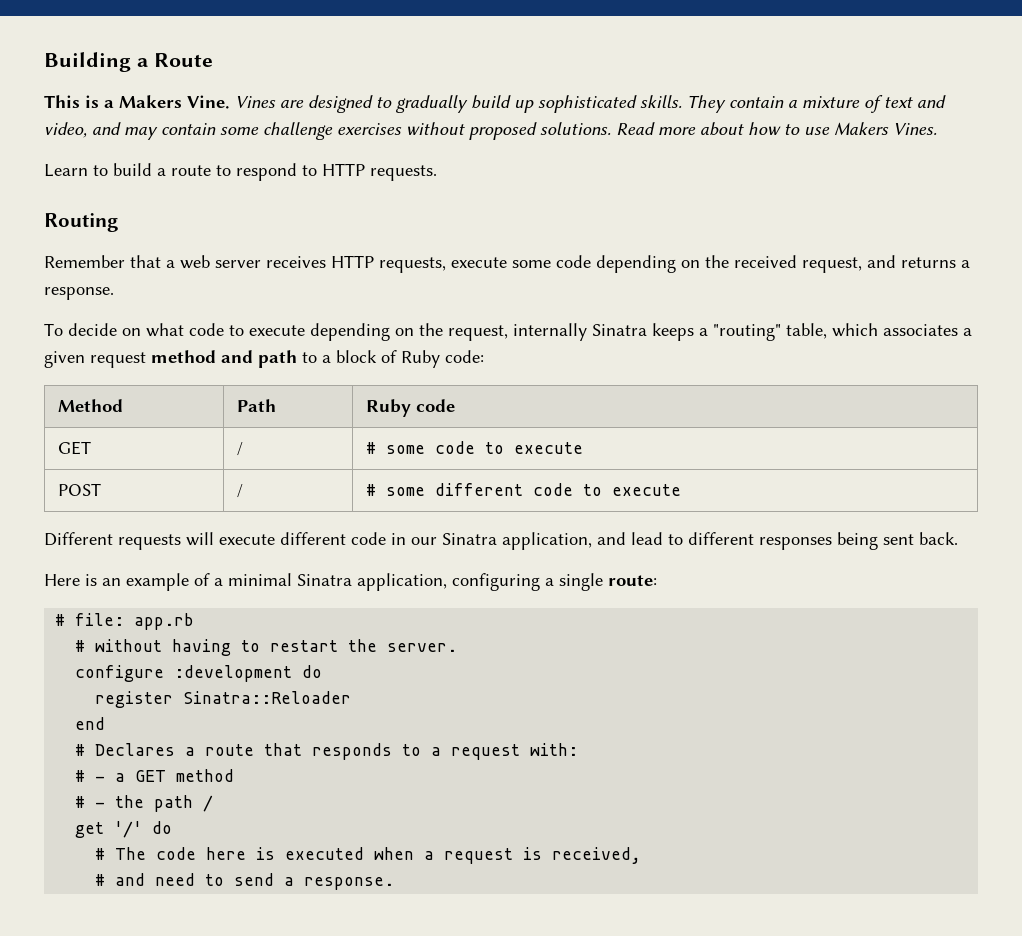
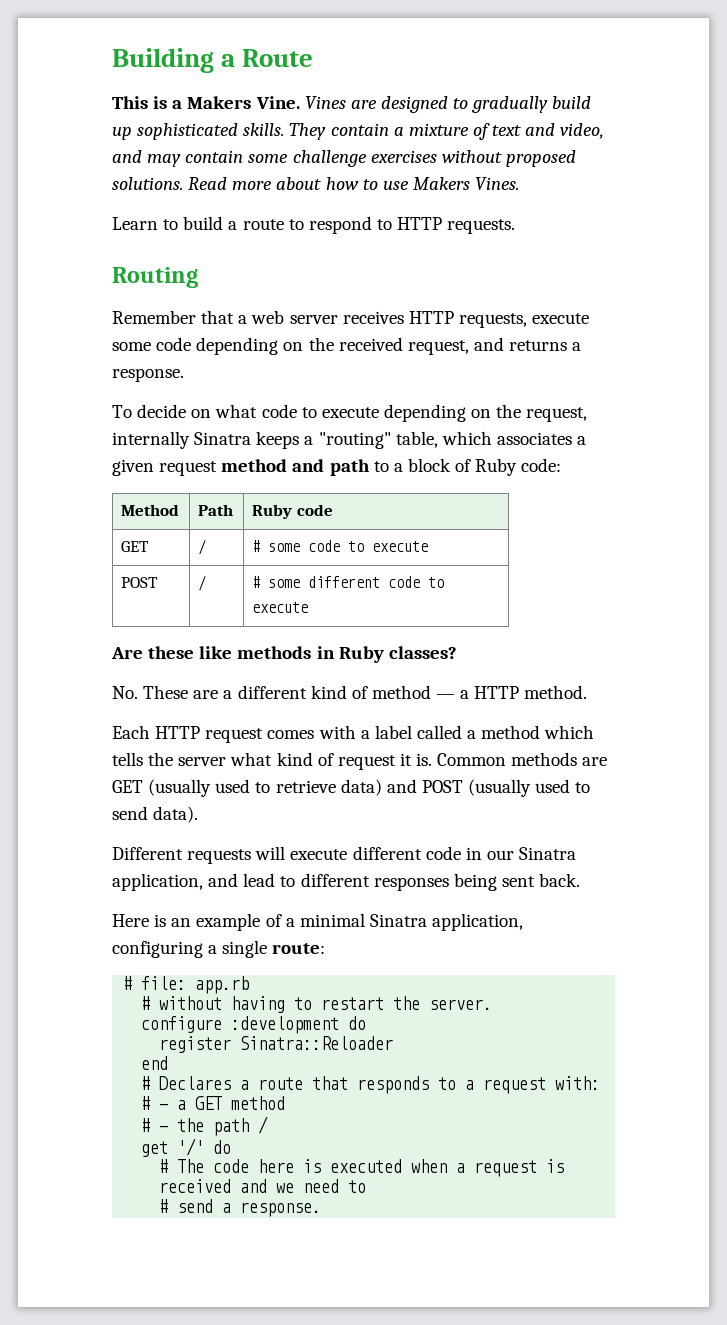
+ Are these like methods in Ruby classes?
+ No. These are a different kind of method — a HTTP method.
+ Each HTTP request comes with a label called a method which tells the server what kind of request it is. Common methods are GET (usually used to retrieve data) and POST (usually used to send data).
- # The code here is executed when a request is received,
- # and need to send a response.
+ # The code here is executed when a request is received and we need to
+ # send a response.

